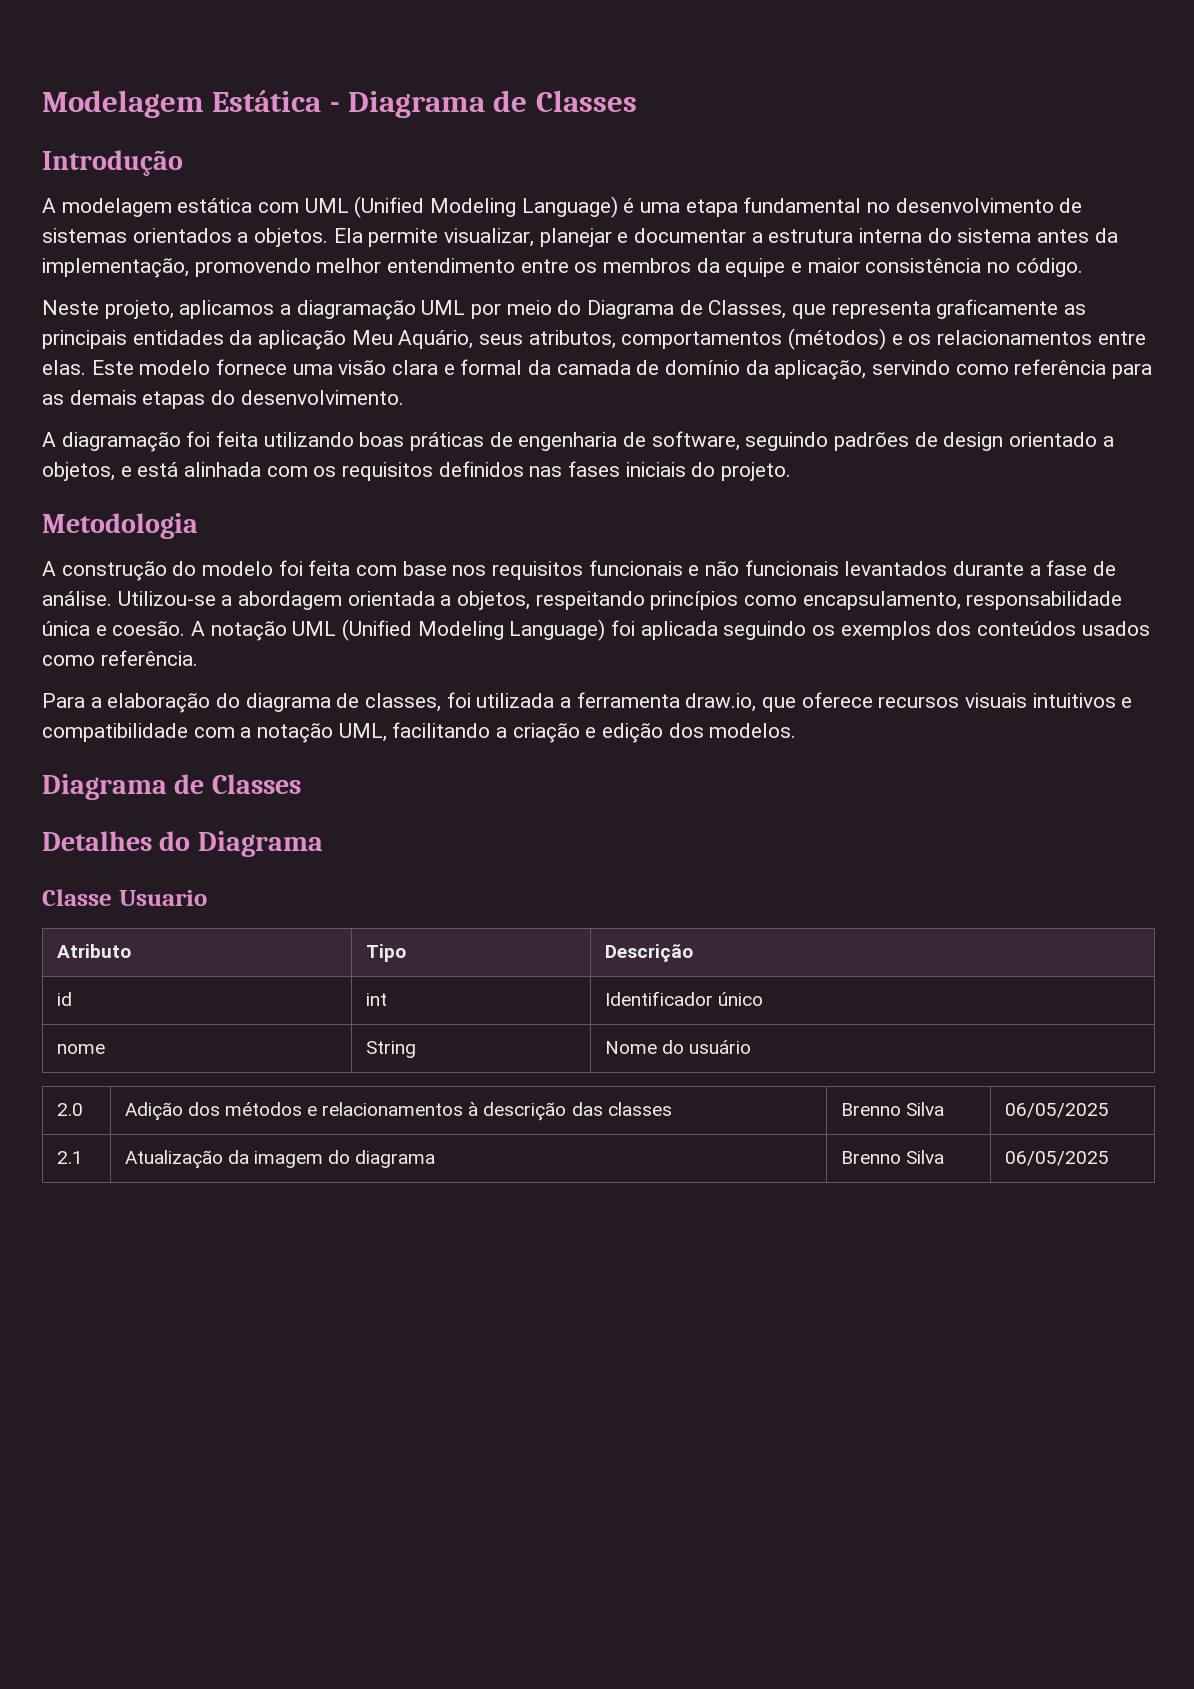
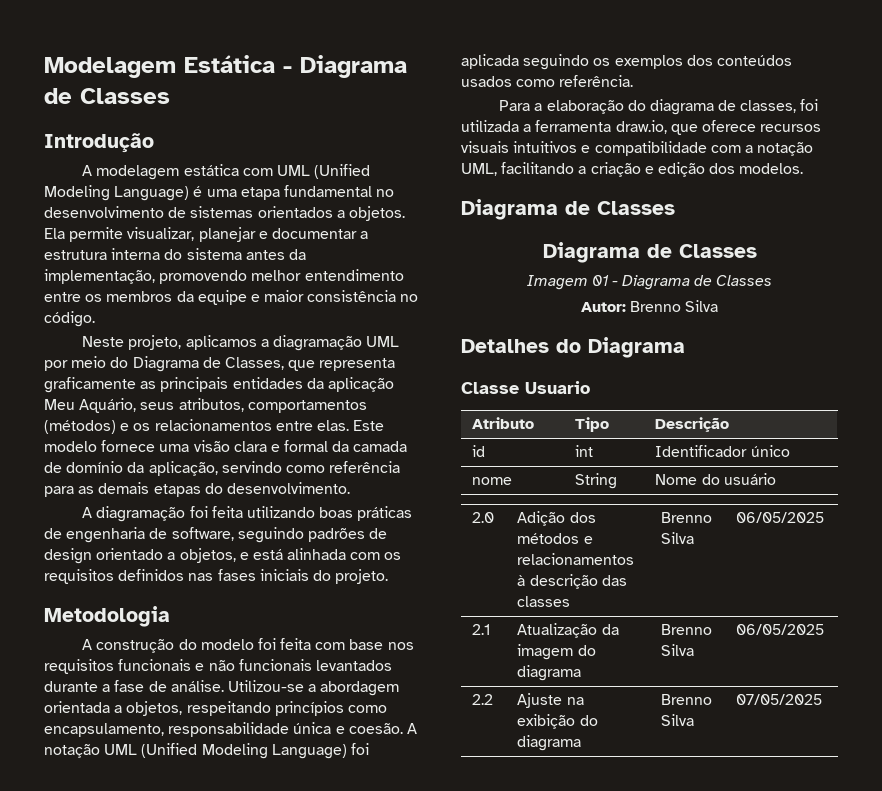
  Para a elaboração do diagrama de classes, foi utilizada a ferramenta draw.io, que oferece recursos visuais intuitivos e compatibilidade com a notação UML, facilitando a criação e edição dos modelos.
  Diagrama de Classes
+ Diagrama de Classes
+ Imagem 01 - Diagrama de Classes
+ Autor: Brenno Silva
+ 2.2 | Ajuste na exibição do diagrama | Brenno Silva | 07/05/2025

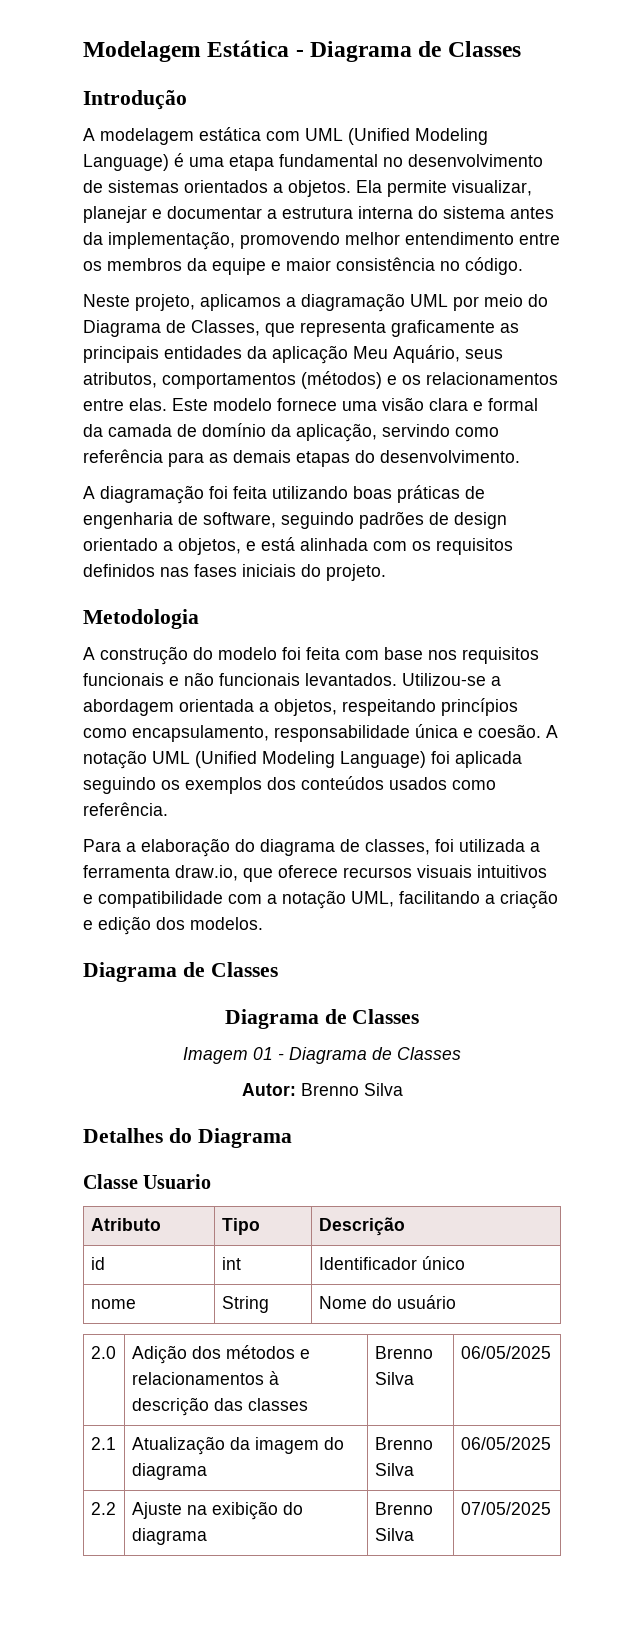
- A construção do modelo foi feita com base nos requisitos funcionais e não funcionais levantados durante a fase de análise.
+ A construção do modelo foi feita com base nos requisitos funcionais e não funcionais levantados.

